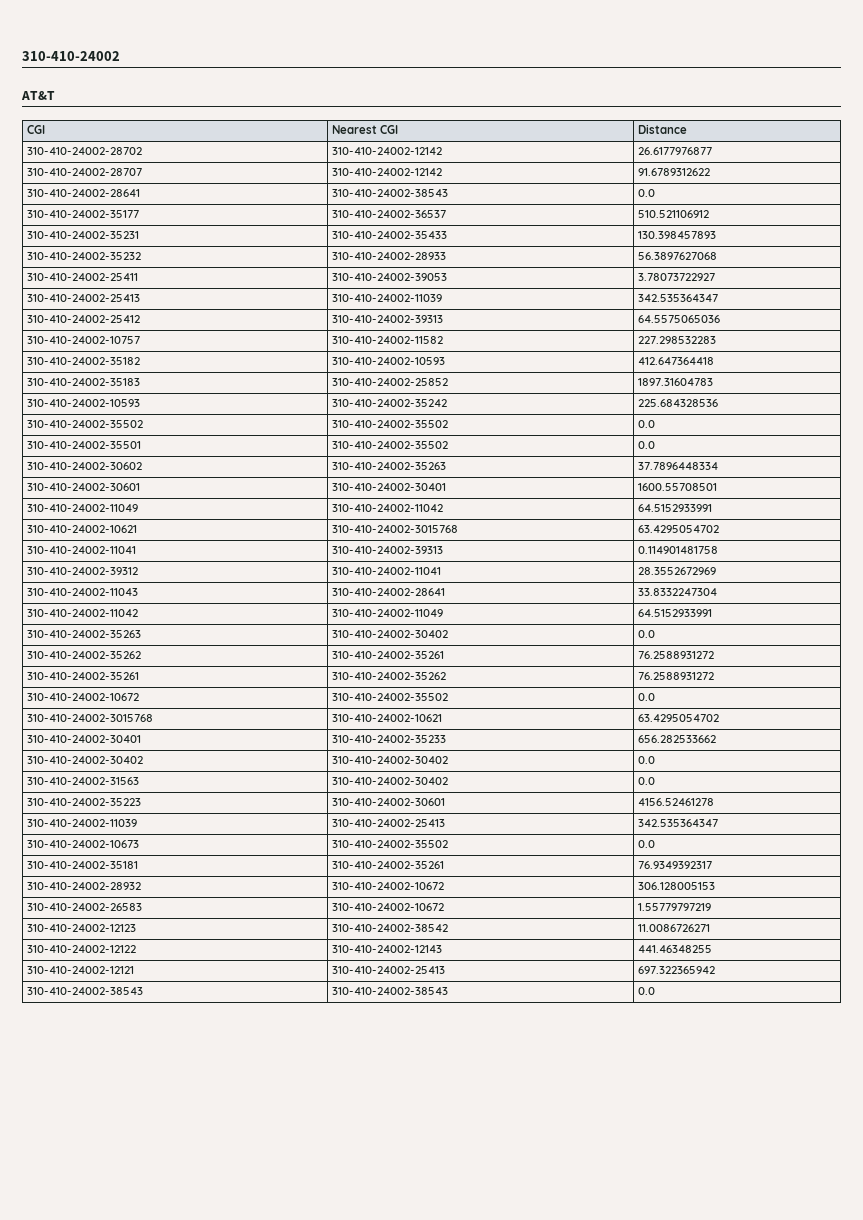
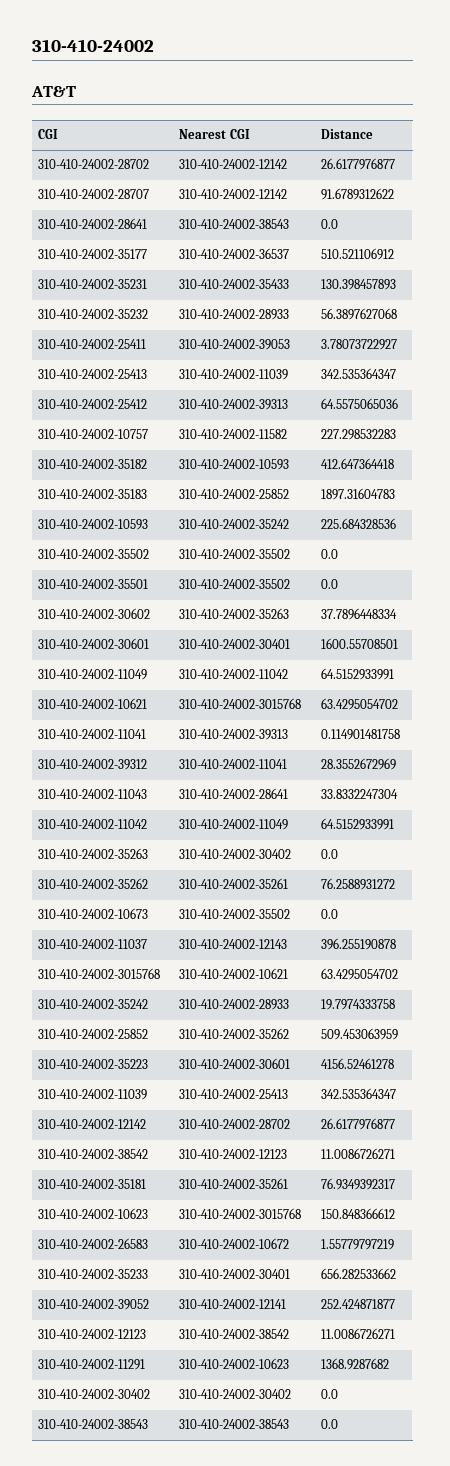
- 310-410-24002-35261 | 310-410-24002-35262 | 76.2588931272
- 310-410-24002-10672 | 310-410-24002-35502 | 0.0
+ 310-410-24002-10673 | 310-410-24002-35502 | 0.0
+ 310-410-24002-11037 | 310-410-24002-12143 | 396.255190878
- 310-410-24002-30401 | 310-410-24002-35233 | 656.282533662
- 310-410-24002-30402 | 310-410-24002-30402 | 0.0
- 310-410-24002-31563 | 310-410-24002-30402 | 0.0
+ 310-410-24002-35242 | 310-410-24002-28933 | 19.7974333758
+ 310-410-24002-25852 | 310-410-24002-35262 | 509.453063959
- 310-410-24002-10673 | 310-410-24002-35502 | 0.0
+ 310-410-24002-12142 | 310-410-24002-28702 | 26.6177976877
+ 310-410-24002-38542 | 310-410-24002-12123 | 11.0086726271
- 310-410-24002-28932 | 310-410-24002-10672 | 306.128005153
+ 310-410-24002-10623 | 310-410-24002-3015768 | 150.848366612
+ 310-410-24002-35233 | 310-410-24002-30401 | 656.282533662
+ 310-410-24002-39052 | 310-410-24002-12141 | 252.424871877
  310-410-24002-12123 | 310-410-24002-38542 | 11.0086726271
- 310-410-24002-12122 | 310-410-24002-12143 | 441.46348255
- 310-410-24002-12121 | 310-410-24002-25413 | 697.322365942
+ 310-410-24002-11291 | 310-410-24002-10623 | 1368.9287682
+ 310-410-24002-30402 | 310-410-24002-30402 | 0.0

